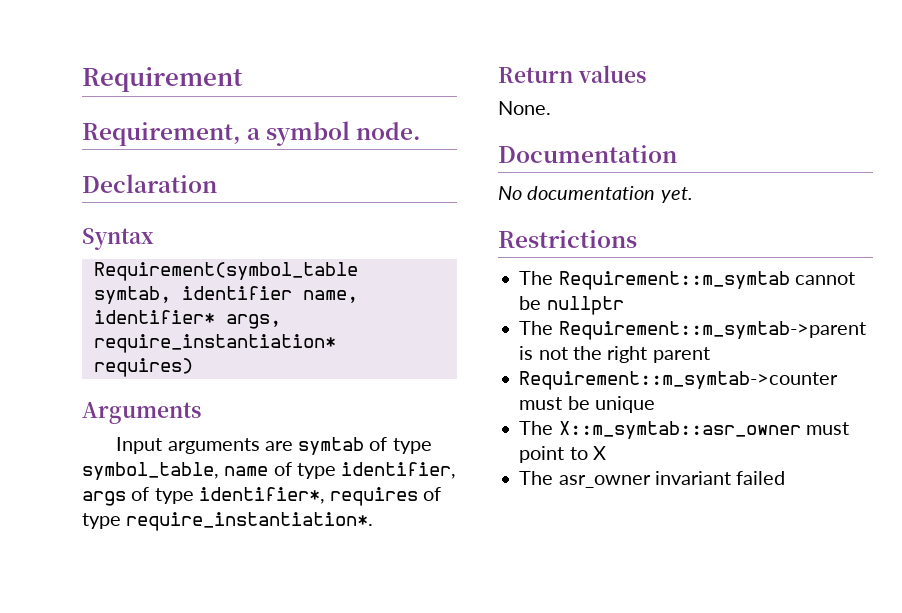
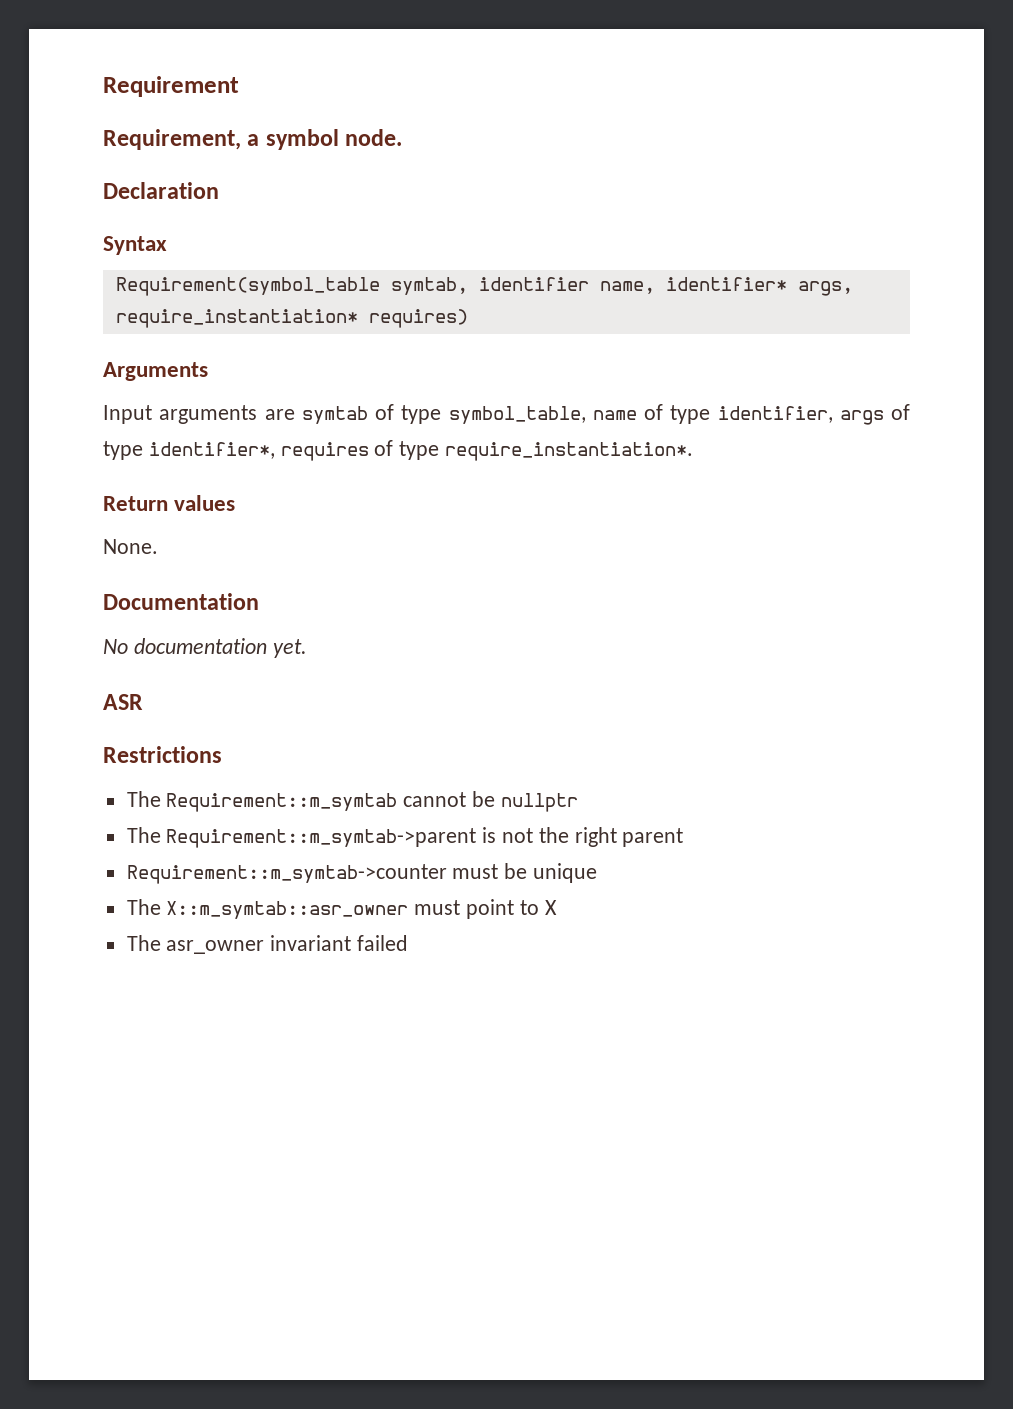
+ ASR

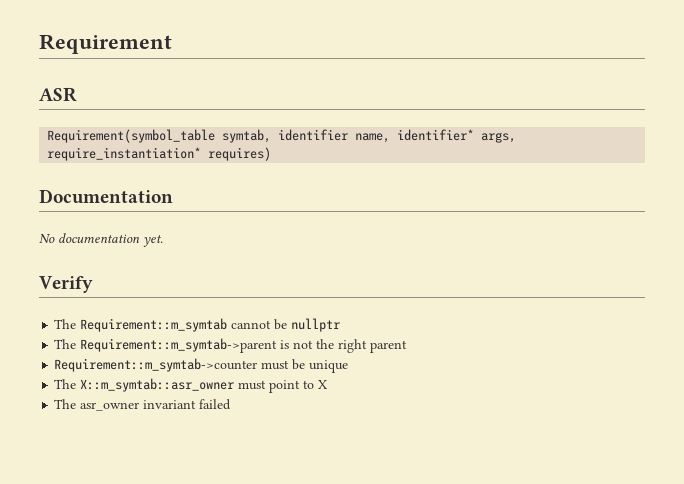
- Requirement, a symbol node.
- Declaration
- Syntax
+ ASR
- Arguments
- Input arguments are symtab of type symbol_table, name of type identifier, args of type identifier*, requires of type require_instantiation*.
- Return values
- None.
- ASR
- Restrictions
+ Verify

